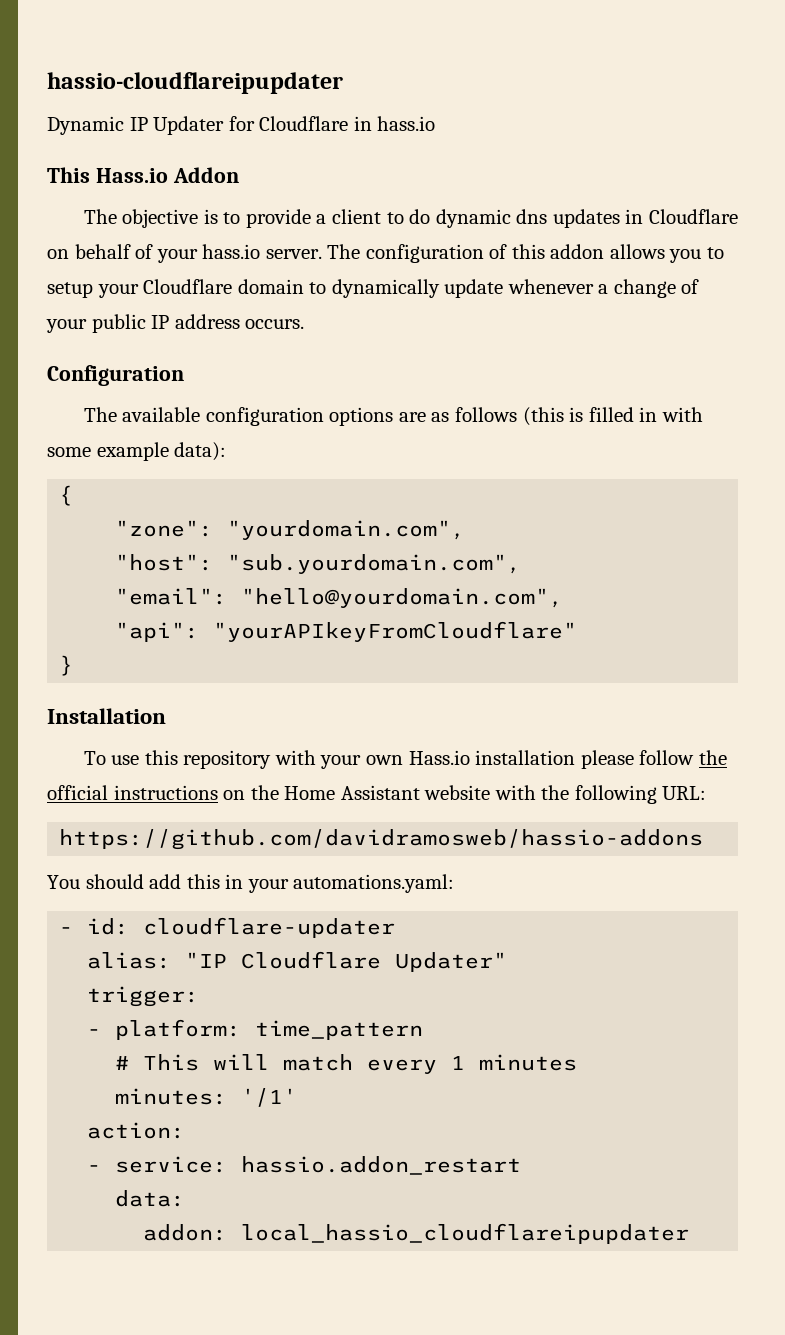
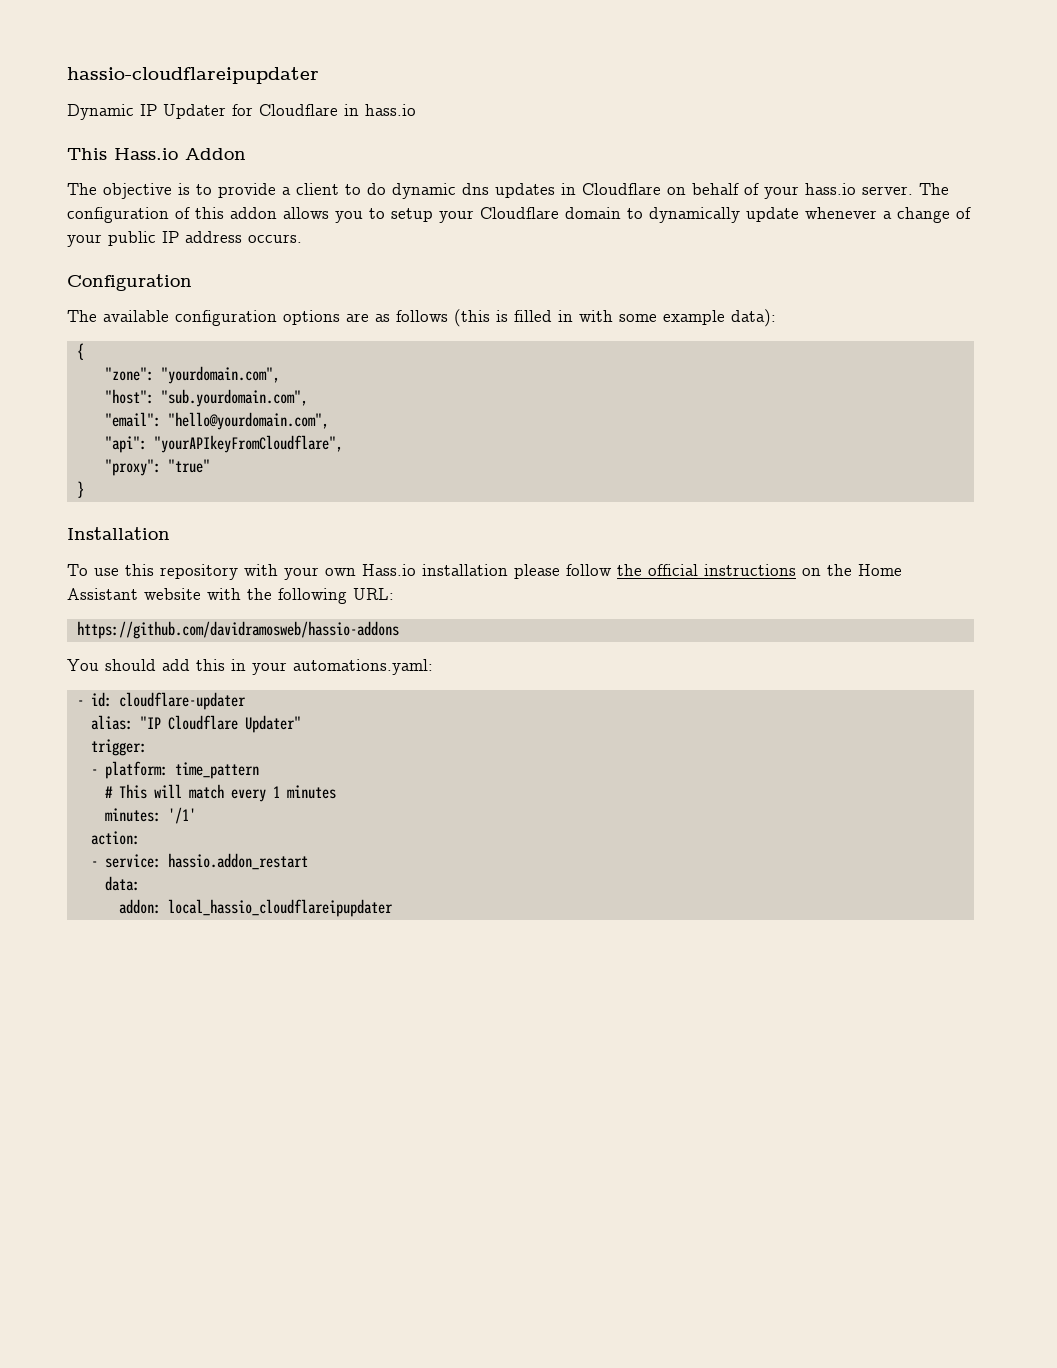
- "api": "yourAPIkeyFromCloudflare"
+ "api": "yourAPIkeyFromCloudflare",
+ "proxy": "true"

